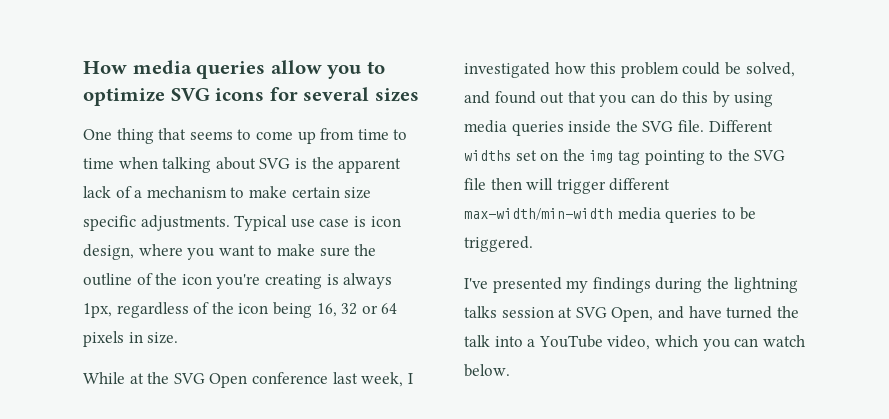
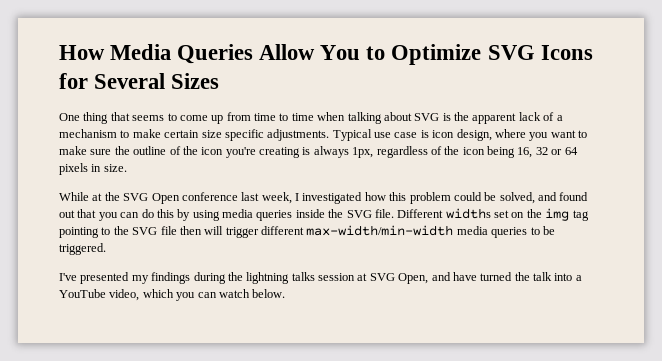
- How media queries allow you to optimize SVG icons for several sizes
+ How Media Queries Allow You to Optimize SVG Icons for Several Sizes

